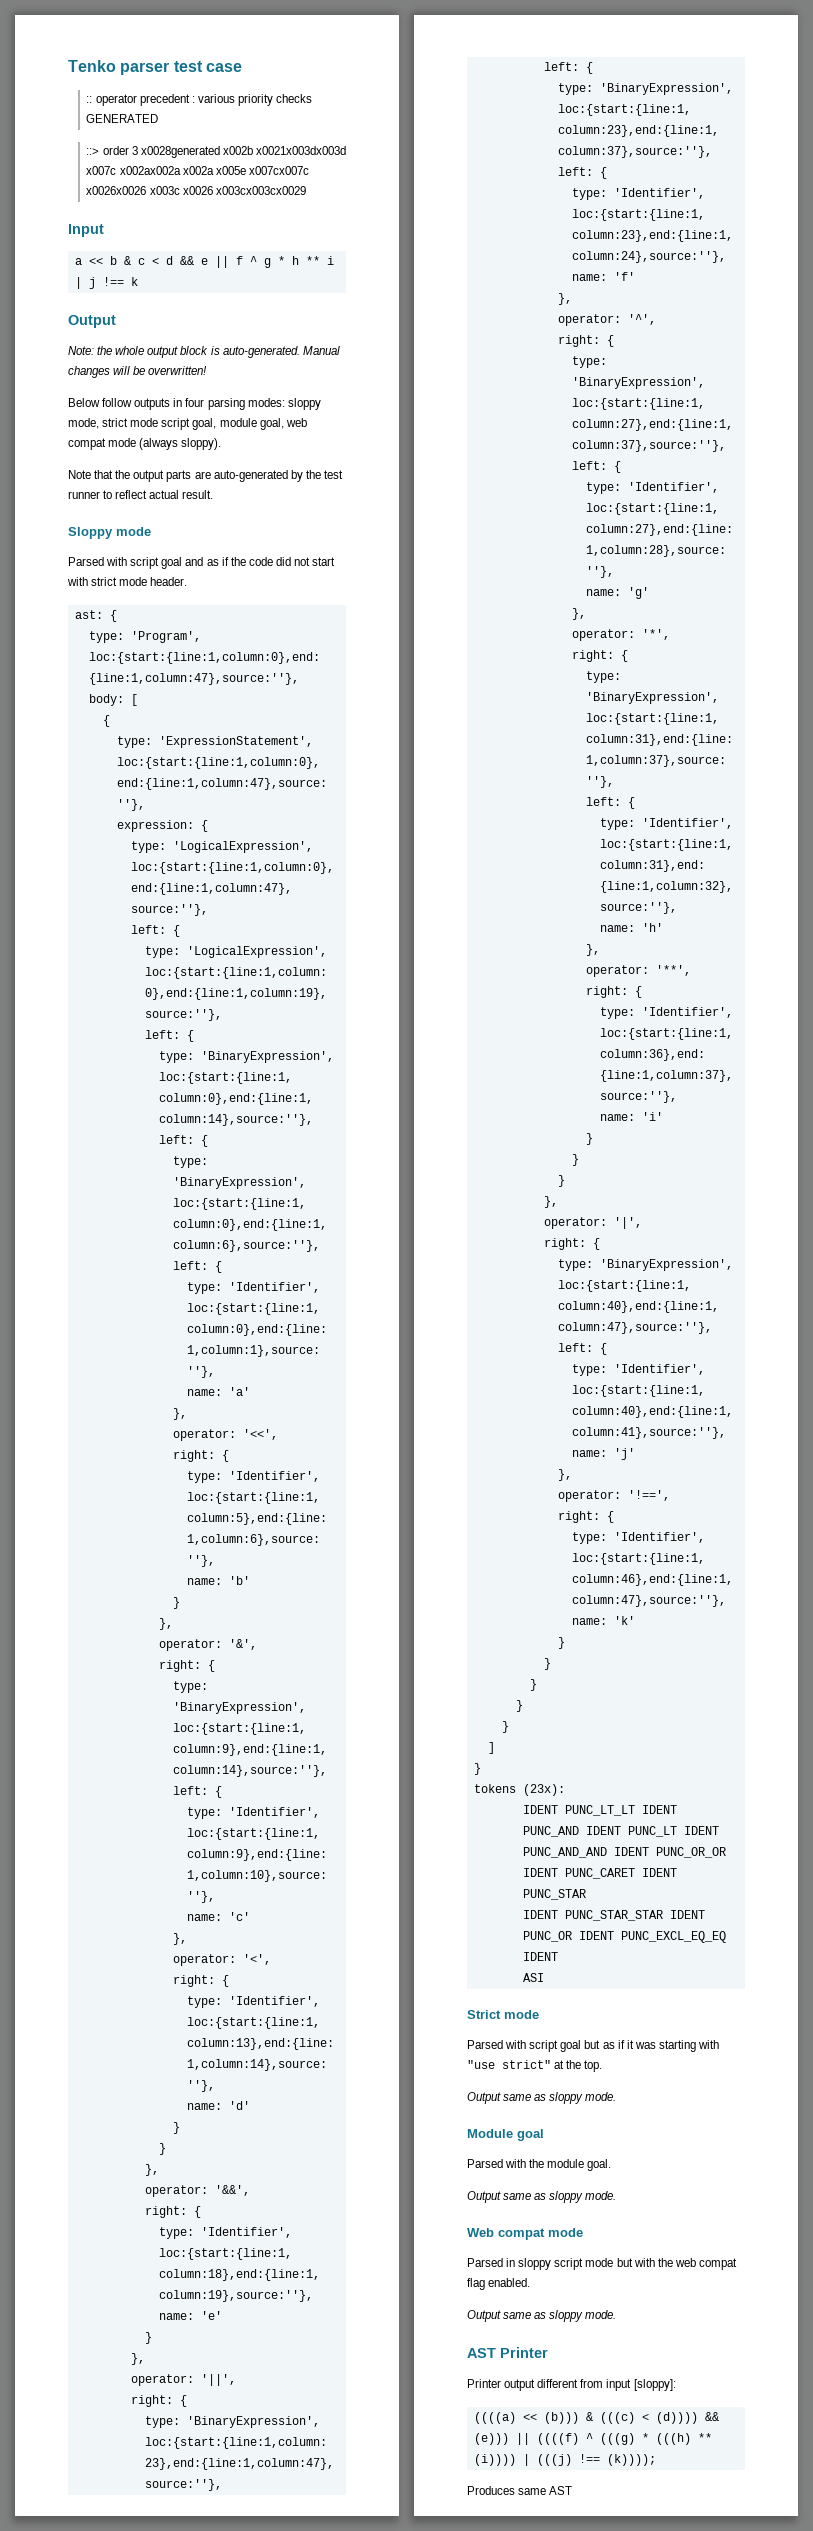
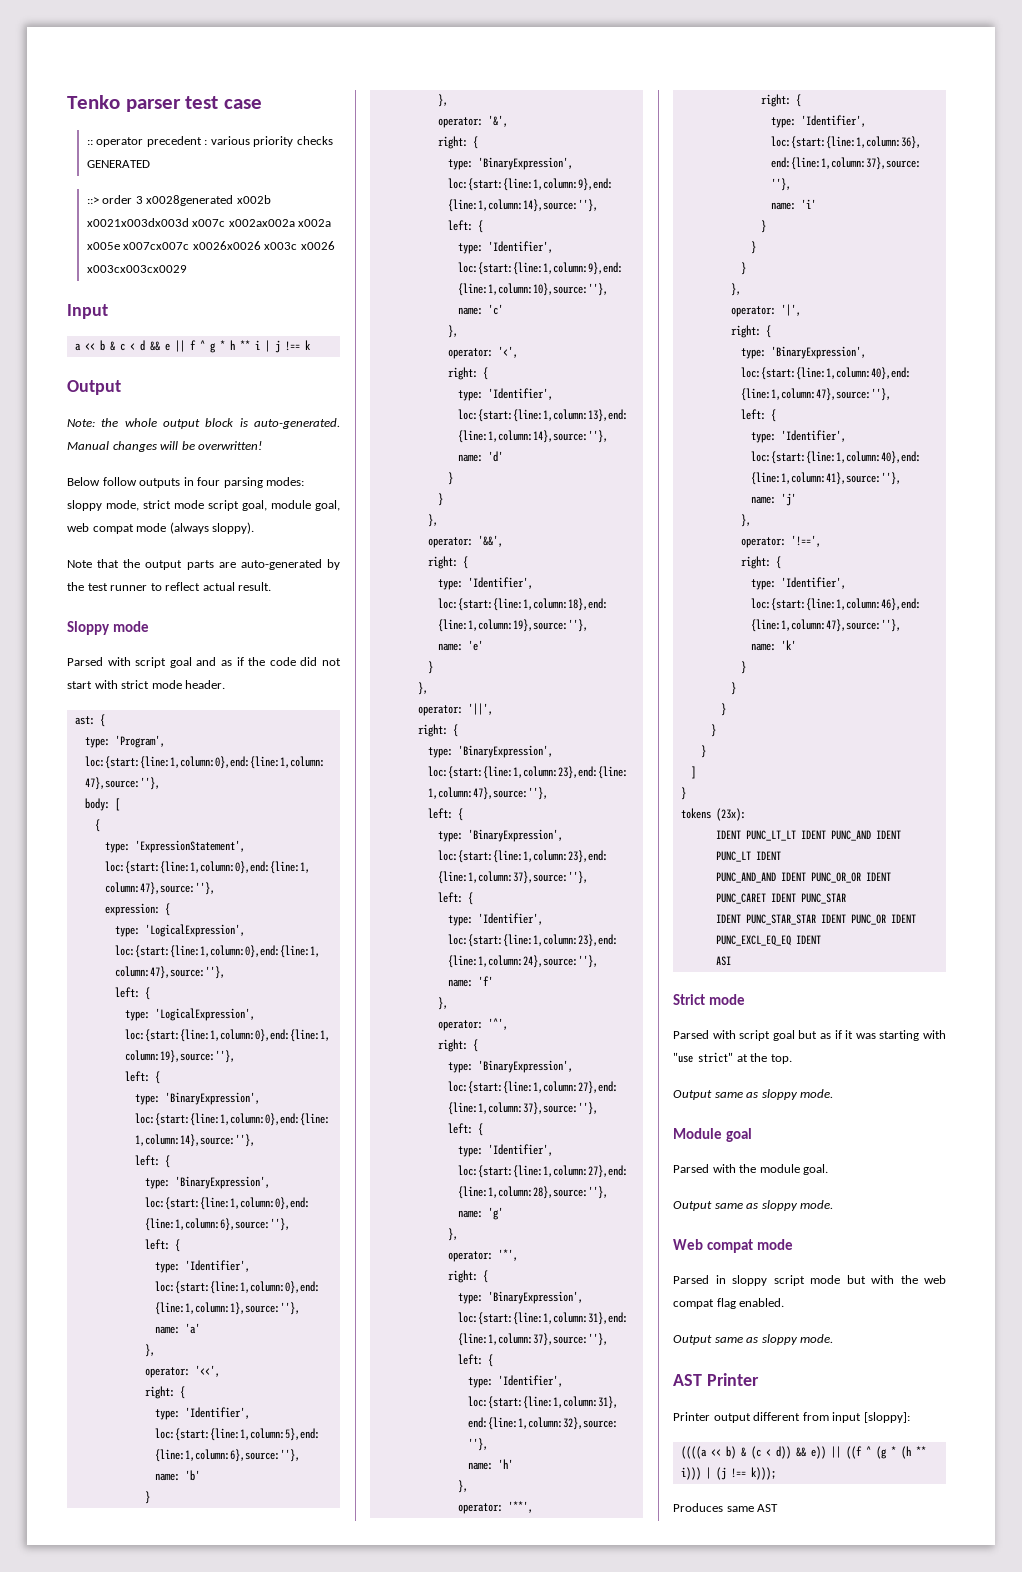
- ((((a) << (b))) & (((c) < (d)))) && (e))) || ((((f) ^ (((g) * (((h) ** (i)))) | (((j) !== (k))));
+ ((((a << b) & (c < d)) && e)) || ((f ^ (g * (h ** i))) | (j !== k)));

